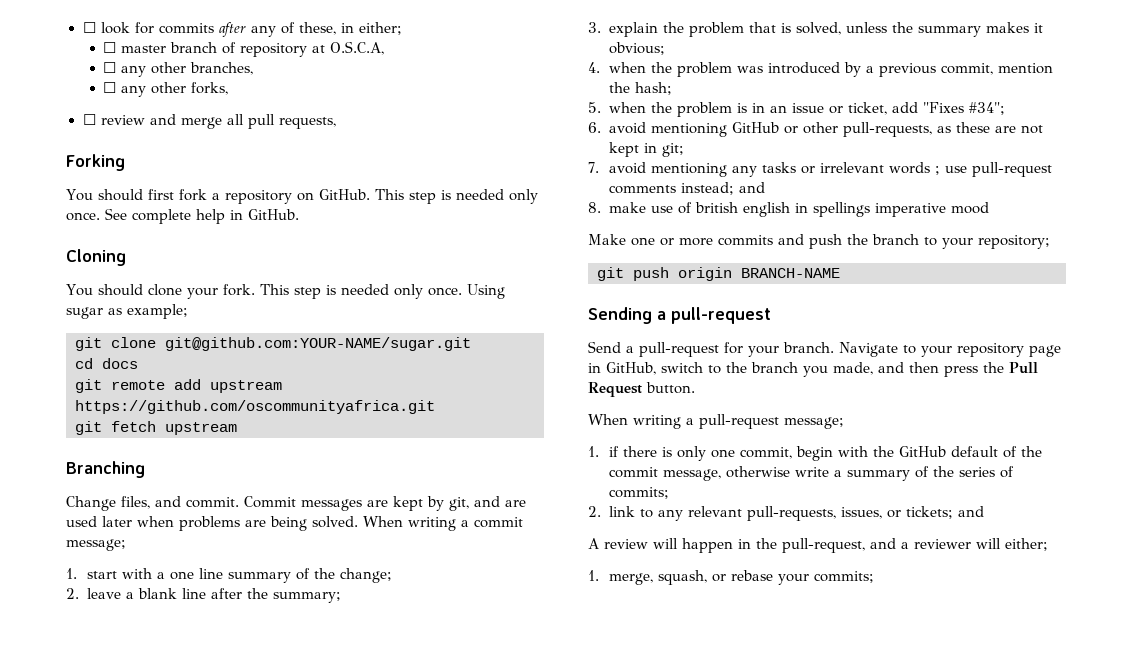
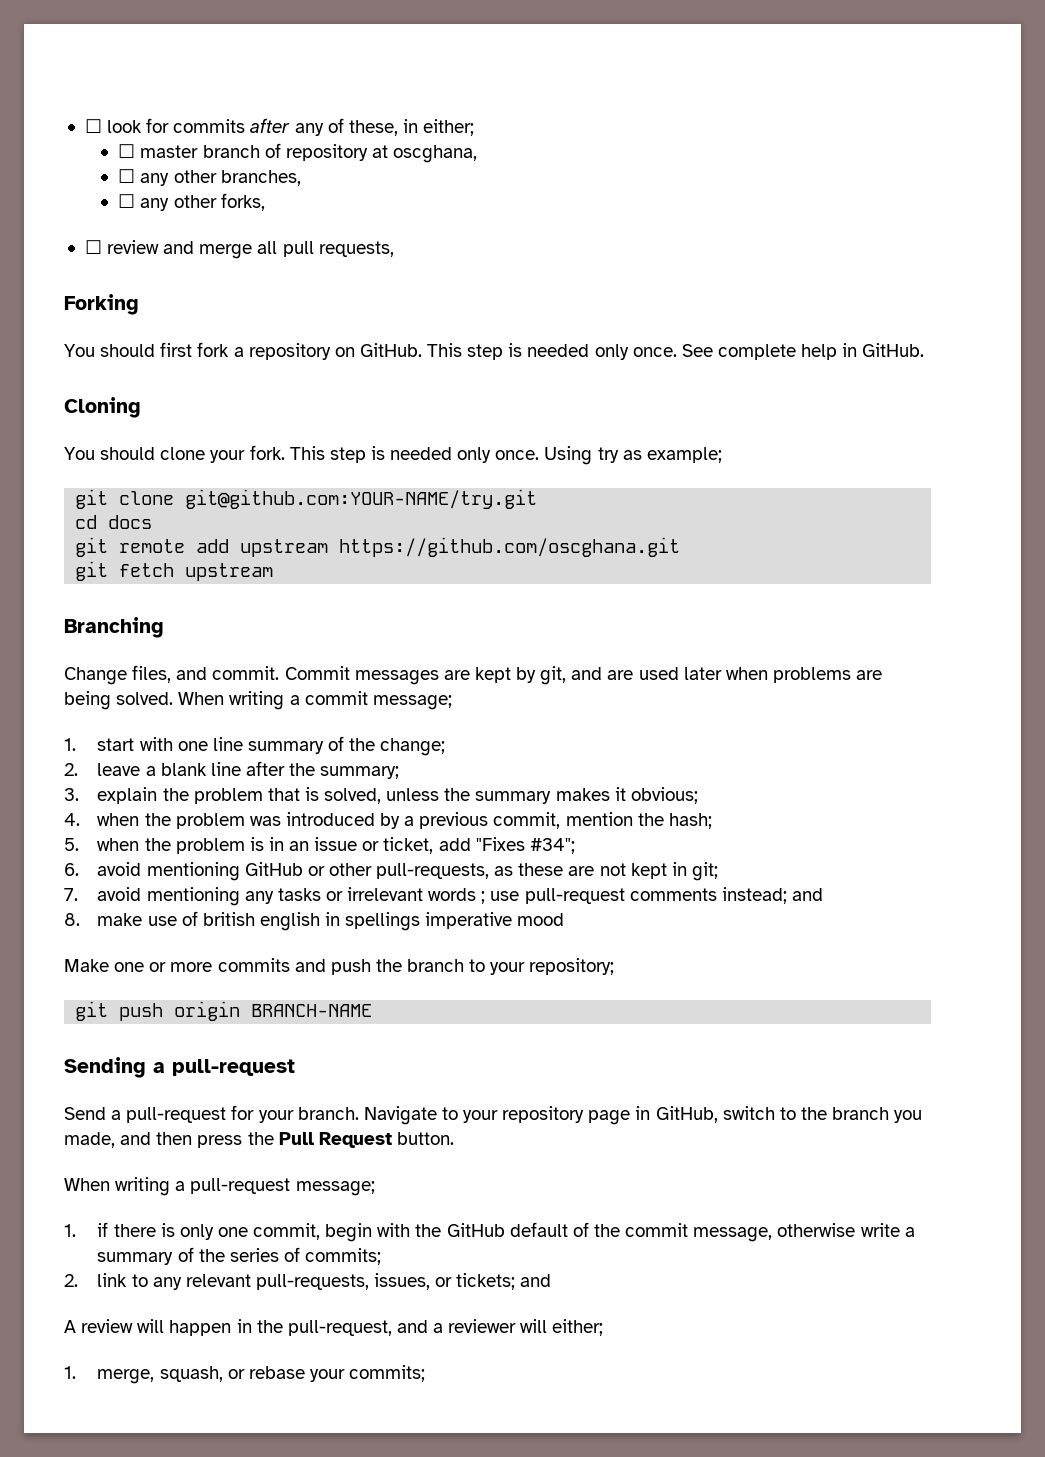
- ☐ master branch of repository at O.S.C.A,
+ ☐ master branch of repository at oscghana,
- Using sugar as example;
+ Using try as example;
- git clone git@github.com:YOUR-NAME/sugar.git
+ git clone git@github.com:YOUR-NAME/try.git
- git remote add upstream https://github.com/oscommunityafrica.git
+ git remote add upstream https://github.com/oscghana.git
- 1. start with a one line summary of the change;
+ 1. start with one line summary of the change;

